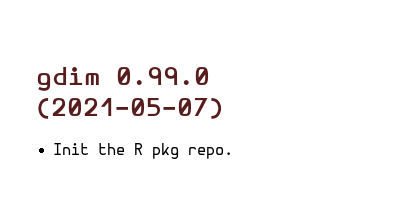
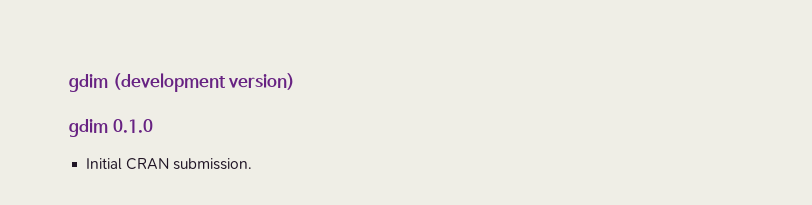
- gdim 0.99.0 (2021-05-07)
- Init the R pkg repo.
+ gdim (development version)
+ gdim 0.1.0
+ Initial CRAN submission.

